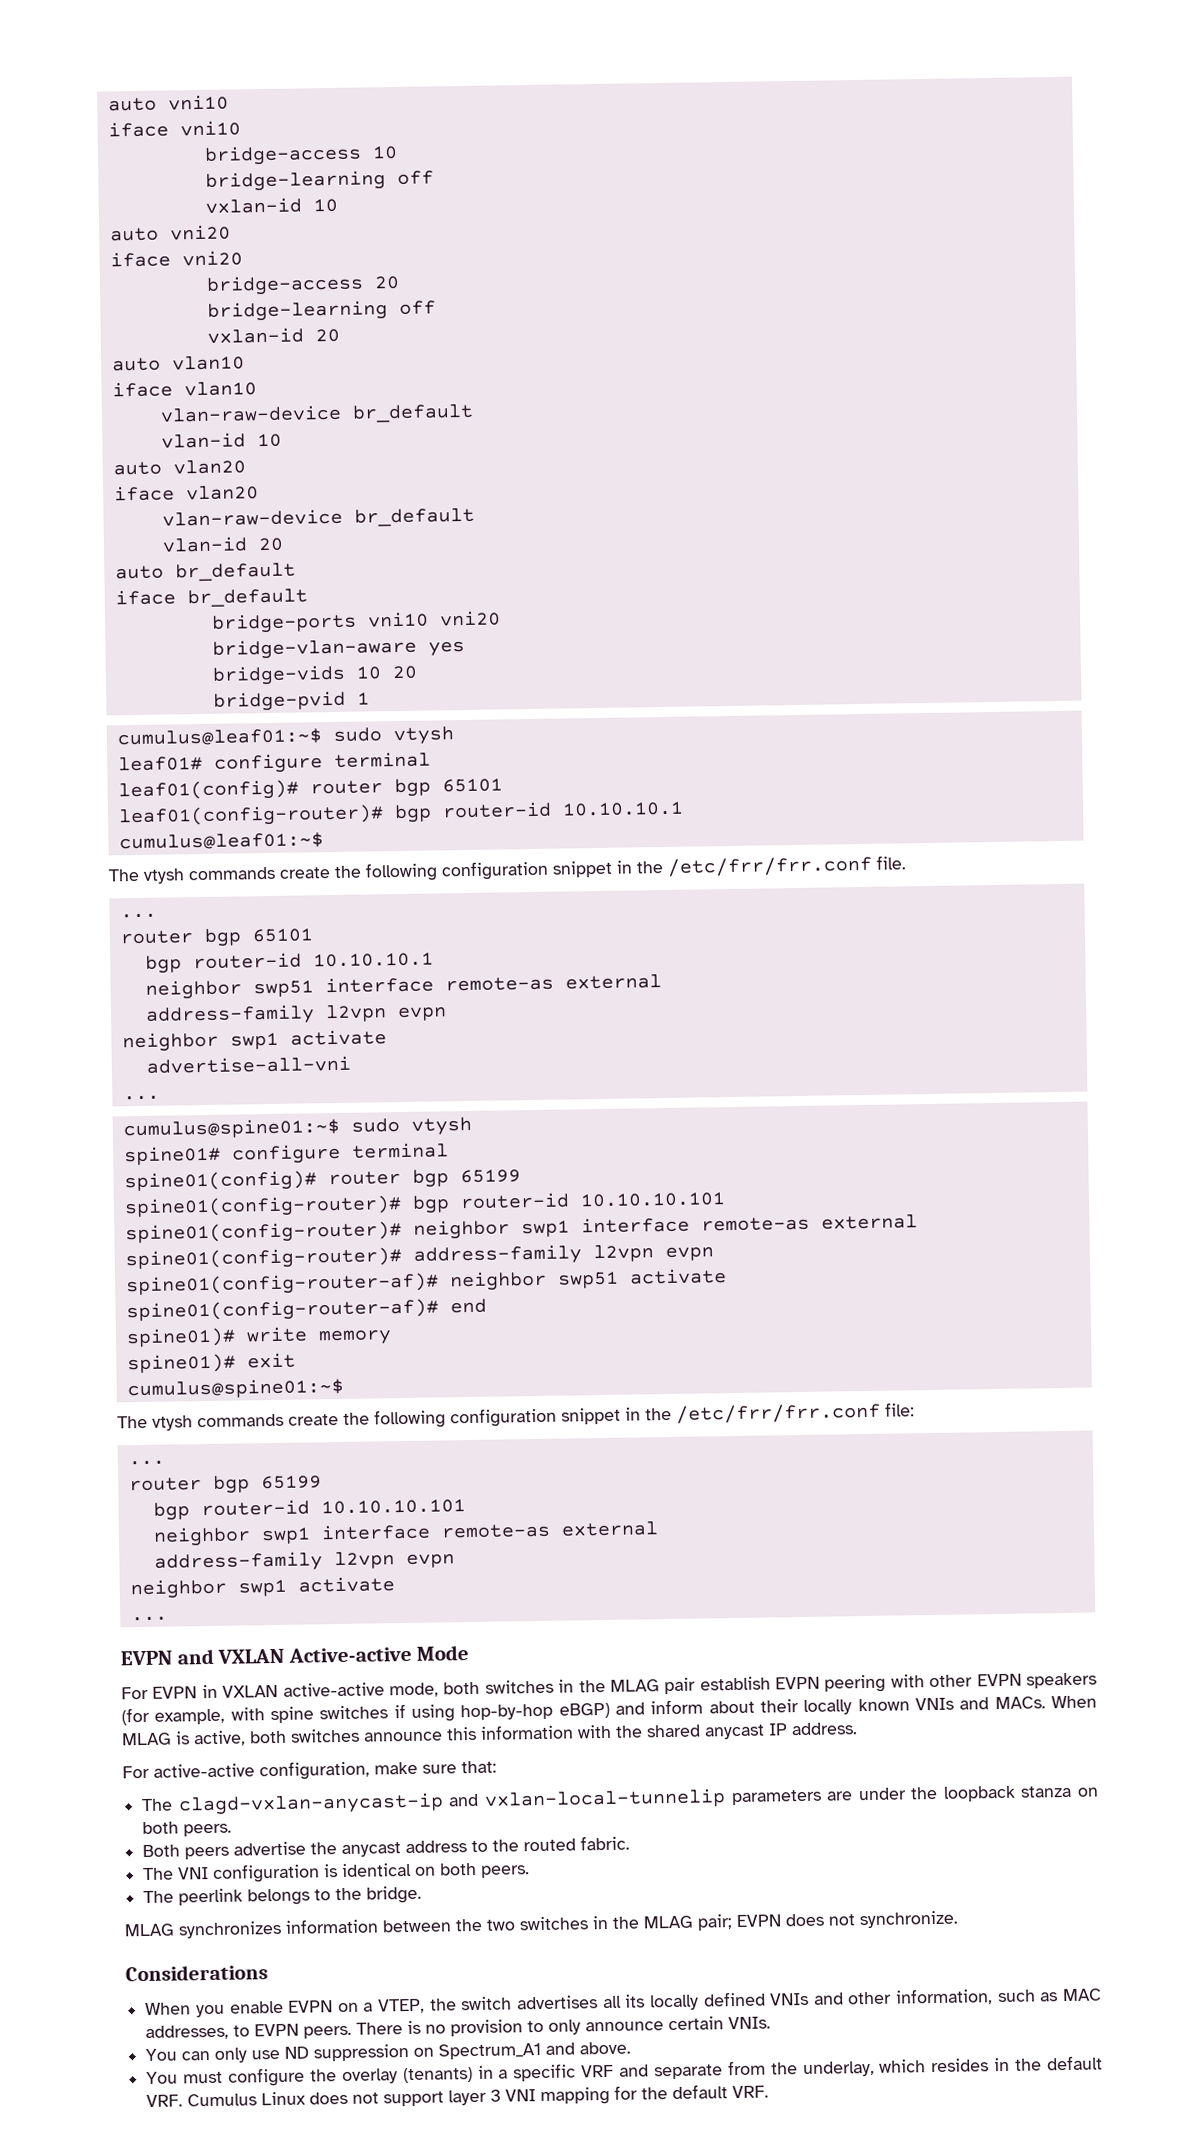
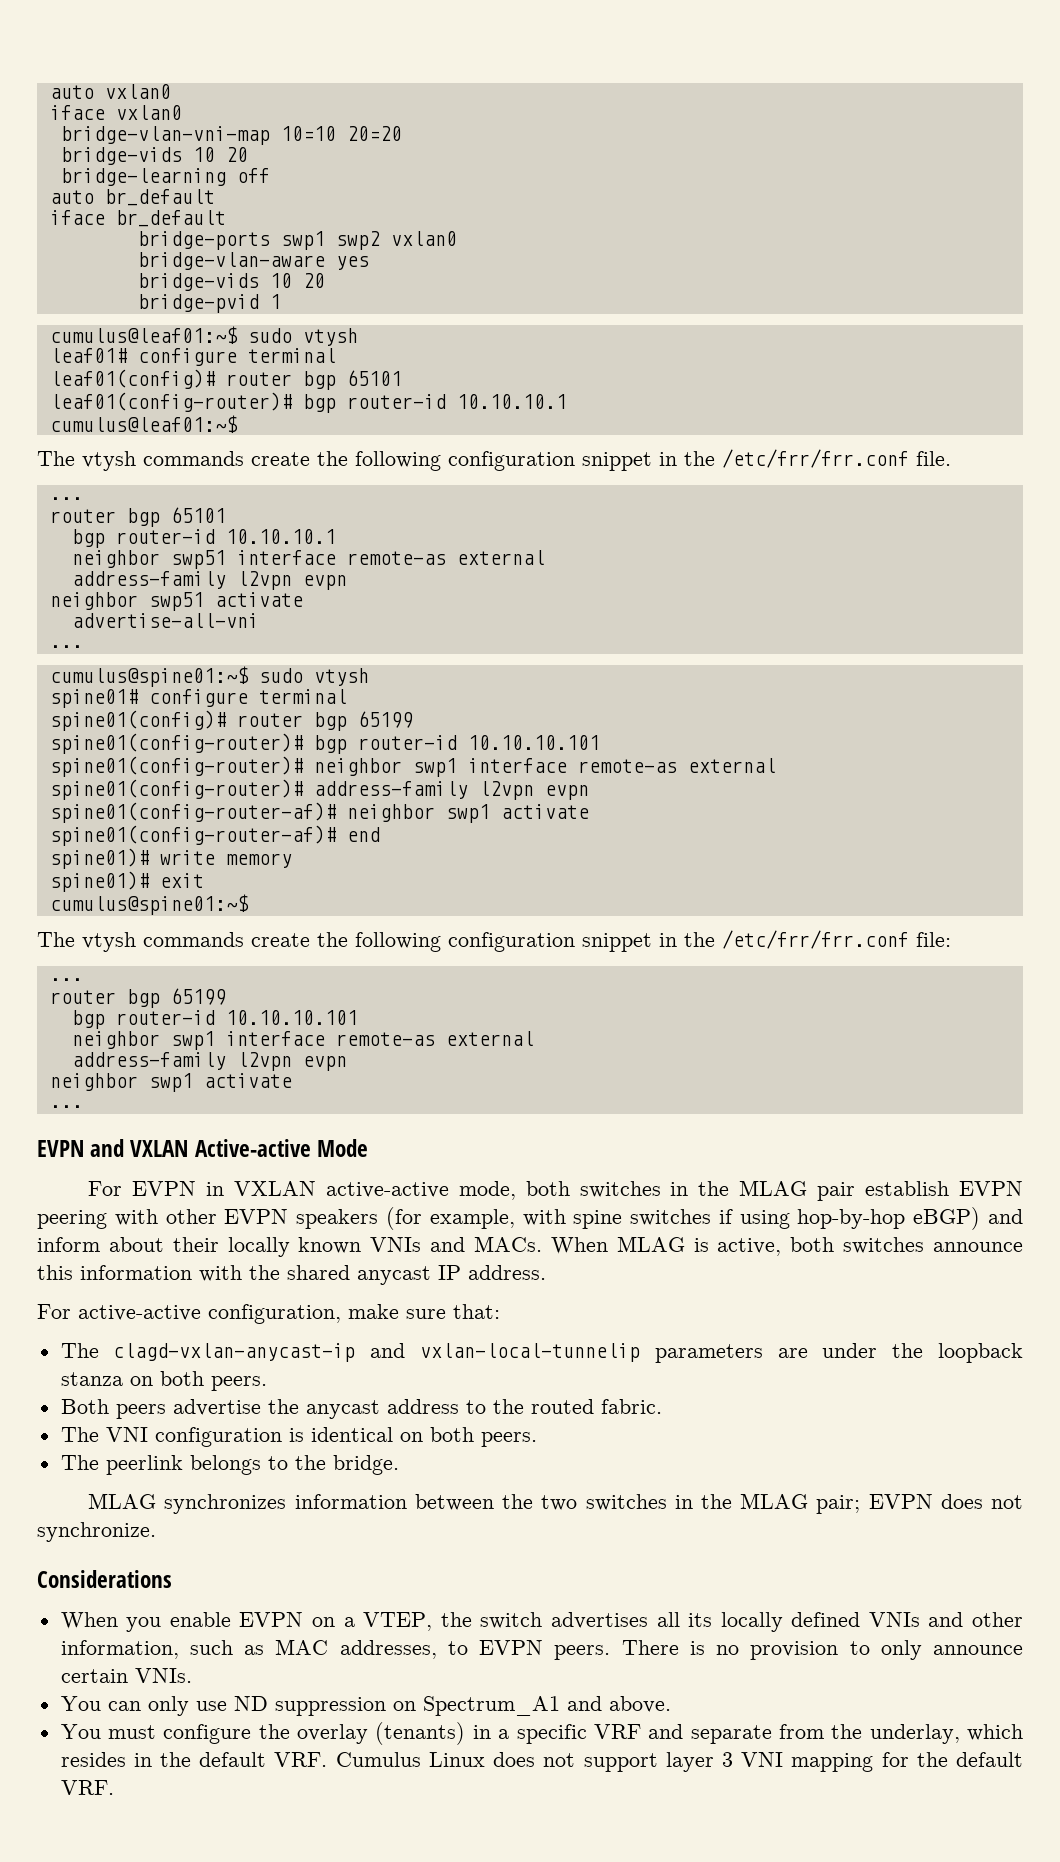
- auto vni10
- iface vni10
- bridge-access 10
+ auto vxlan0
+ iface vxlan0
+ bridge-vlan-vni-map 10=10 20=20
+ bridge-vids 10 20
  bridge-learning off
- vxlan-id 10
- auto vni20
- iface vni20
- bridge-access 20
- bridge-learning off
- vxlan-id 20
- auto vlan10
- iface vlan10
- vlan-raw-device br_default
- vlan-id 10
- auto vlan20
- iface vlan20
- vlan-raw-device br_default
- vlan-id 20
- bridge-ports vni10 vni20
+ bridge-ports swp1 swp2 vxlan0
  neighbor swp51 interface remote-as external
  address-family l2vpn evpn
- neighbor swp1 activate
+ neighbor swp51 activate
- spine01(config-router-af)# neighbor swp51 activate
+ spine01(config-router-af)# neighbor swp1 activate

